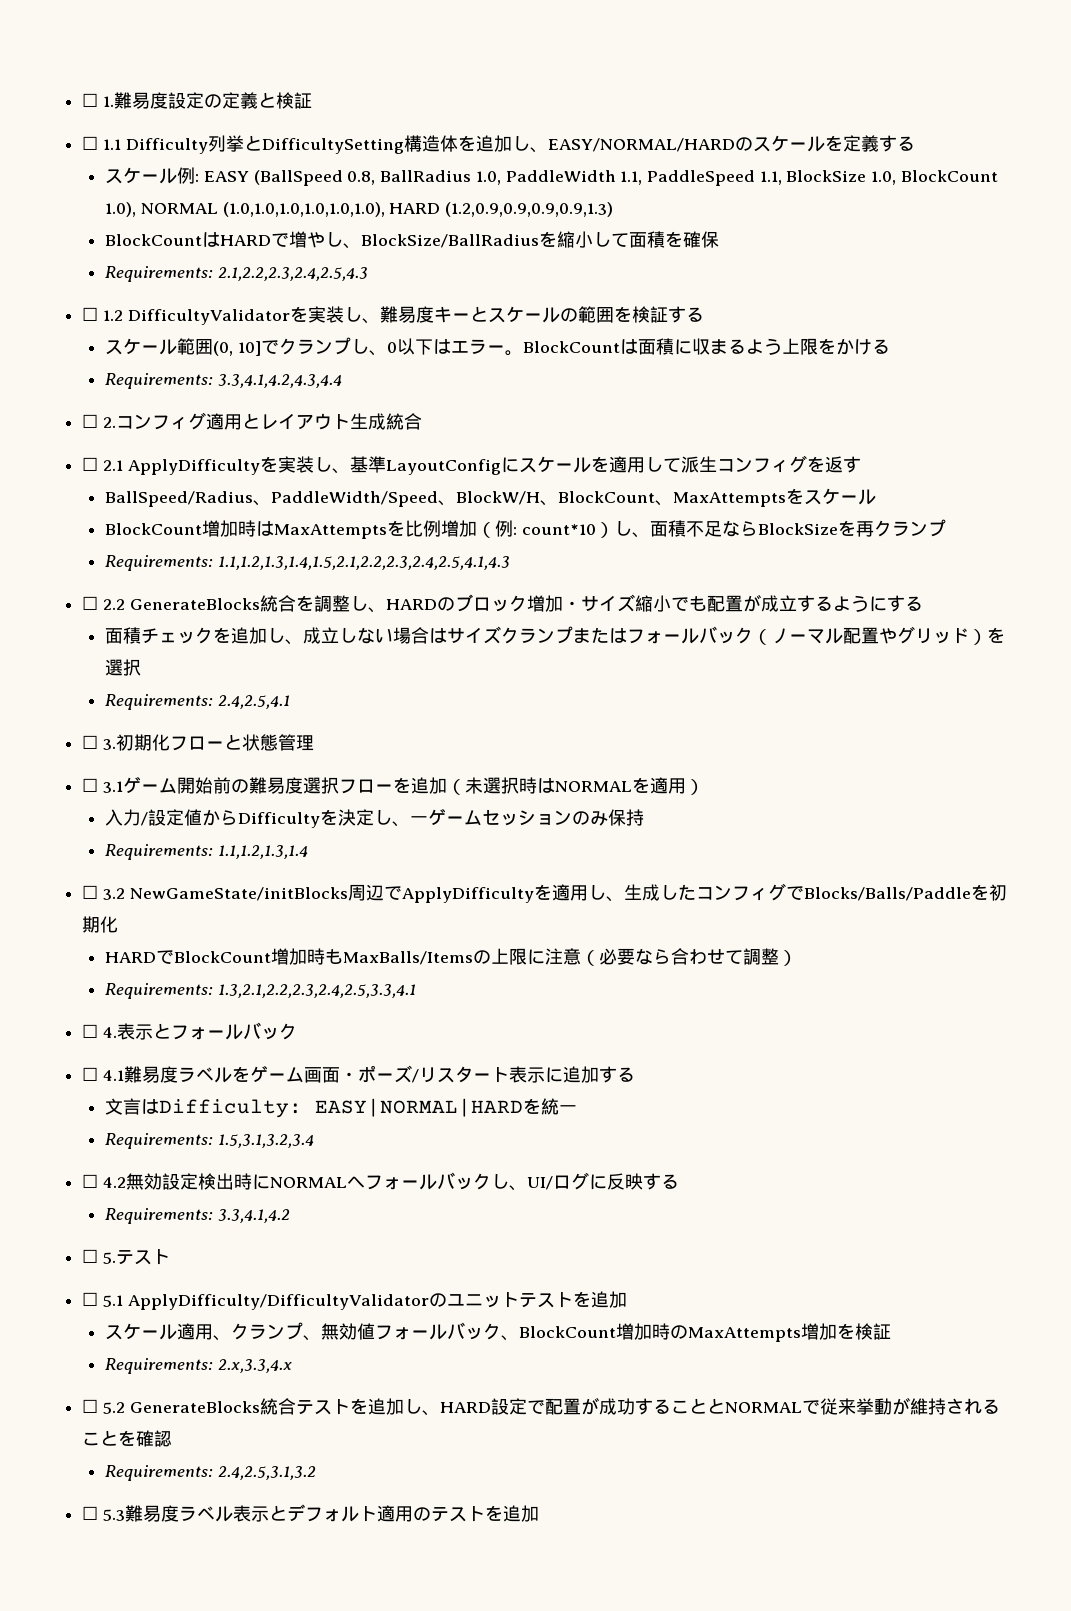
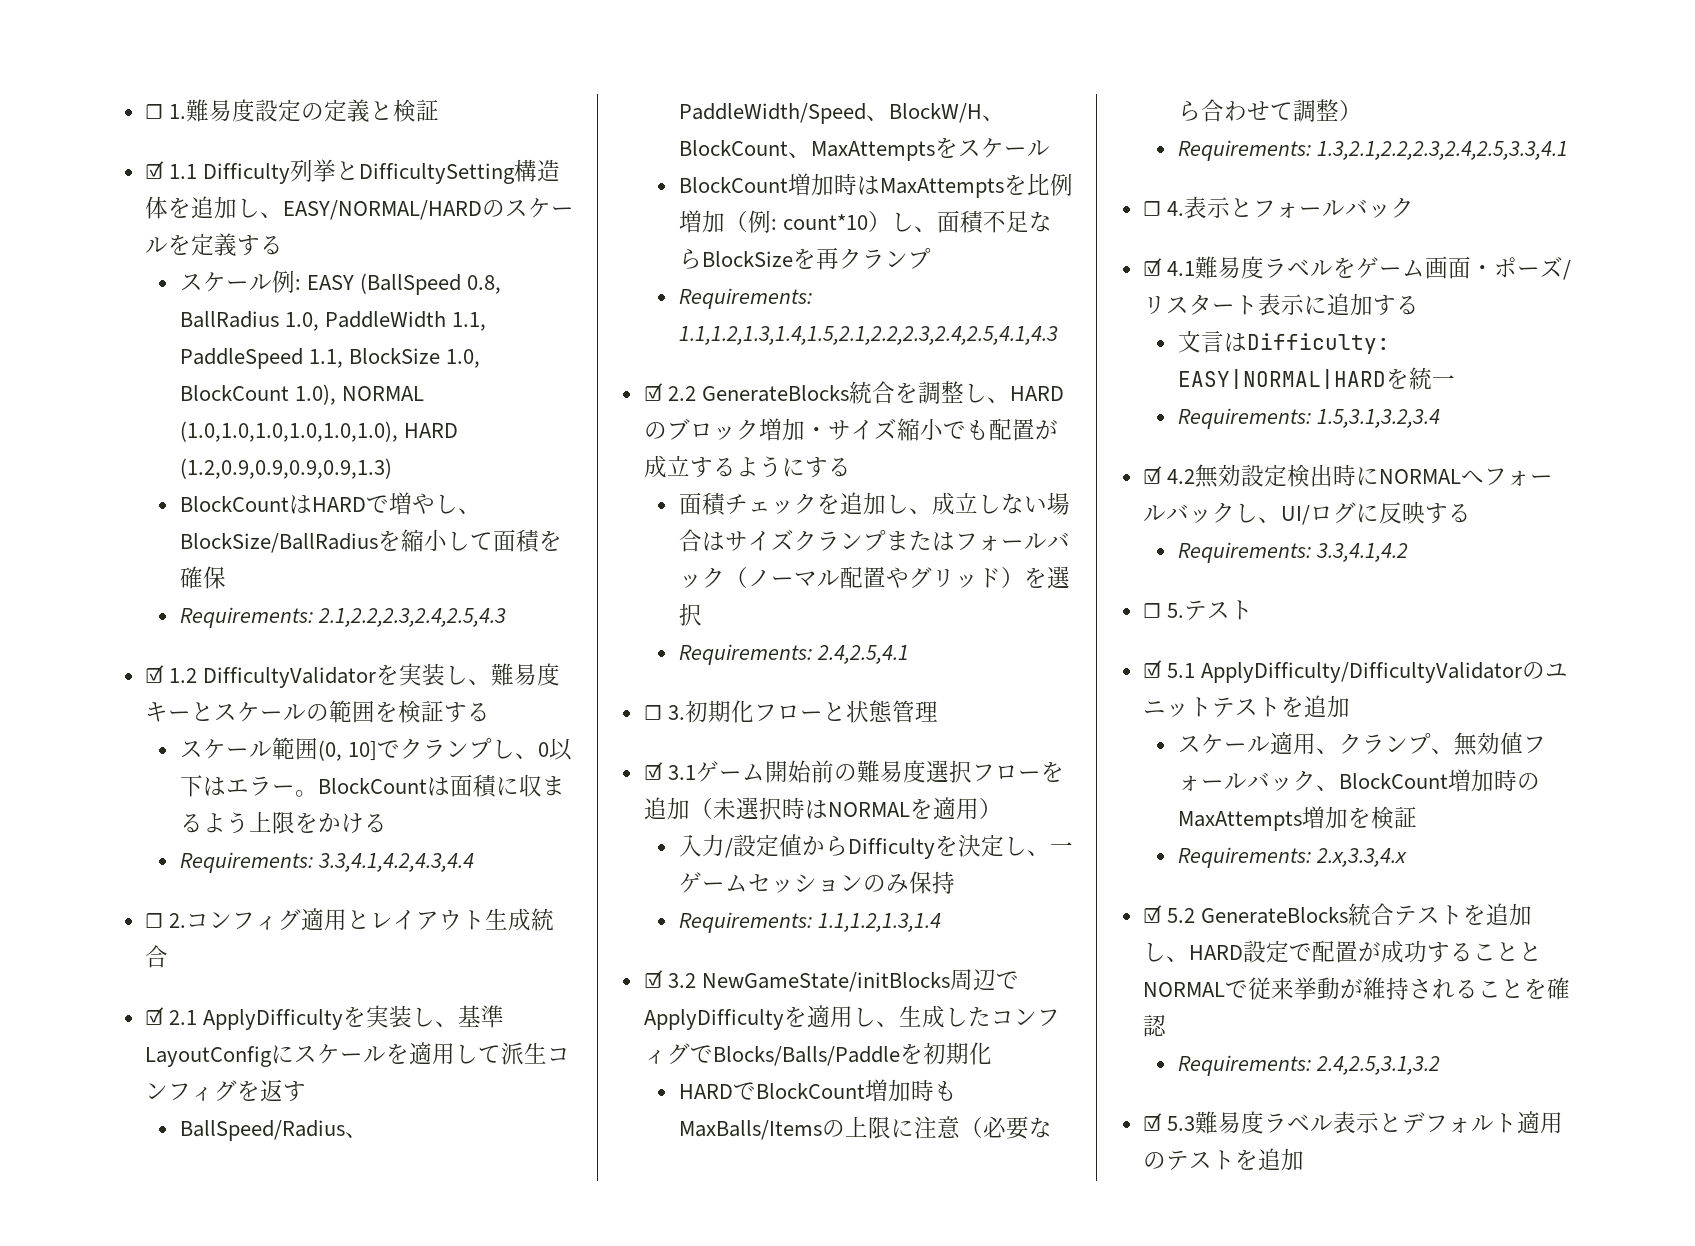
- ☐ 1.1 Difficulty列挙とDifficultySetting構造体を追加し、EASY/NORMAL/HARDのスケールを定義する
+ ☑ 1.1 Difficulty列挙とDifficultySetting構造体を追加し、EASY/NORMAL/HARDのスケールを定義する
- ☐ 1.2 DifficultyValidatorを実装し、難易度キーとスケールの範囲を検証する
+ ☑ 1.2 DifficultyValidatorを実装し、難易度キーとスケールの範囲を検証する
- ☐ 2.1 ApplyDifficultyを実装し、基準LayoutConfigにスケールを適用して派生コンフィグを返す
+ ☑ 2.1 ApplyDifficultyを実装し、基準LayoutConfigにスケールを適用して派生コンフィグを返す
- ☐ 2.2 GenerateBlocks統合を調整し、HARDのブロック増加・サイズ縮小でも配置が成立するようにする
+ ☑ 2.2 GenerateBlocks統合を調整し、HARDのブロック増加・サイズ縮小でも配置が成立するようにする
- ☐ 3.1ゲーム開始前の難易度選択フローを追加（未選択時はNORMALを適用）
+ ☑ 3.1ゲーム開始前の難易度選択フローを追加（未選択時はNORMALを適用）
- ☐ 3.2 NewGameState/initBlocks周辺でApplyDifficultyを適用し、生成したコンフィグでBlocks/Balls/Paddleを初期化
+ ☑ 3.2 NewGameState/initBlocks周辺でApplyDifficultyを適用し、生成したコンフィグでBlocks/Balls/Paddleを初期化
- ☐ 4.1難易度ラベルをゲーム画面・ポーズ/リスタート表示に追加する
+ ☑ 4.1難易度ラベルをゲーム画面・ポーズ/リスタート表示に追加する
- ☐ 4.2無効設定検出時にNORMALへフォールバックし、UI/ログに反映する
+ ☑ 4.2無効設定検出時にNORMALへフォールバックし、UI/ログに反映する
- ☐ 5.1 ApplyDifficulty/DifficultyValidatorのユニットテストを追加
+ ☑ 5.1 ApplyDifficulty/DifficultyValidatorのユニットテストを追加
- ☐ 5.2 GenerateBlocks統合テストを追加し、HARD設定で配置が成功することとNORMALで従来挙動が維持されることを確認
+ ☑ 5.2 GenerateBlocks統合テストを追加し、HARD設定で配置が成功することとNORMALで従来挙動が維持されることを確認
- ☐ 5.3難易度ラベル表示とデフォルト適用のテストを追加
+ ☑ 5.3難易度ラベル表示とデフォルト適用のテストを追加

